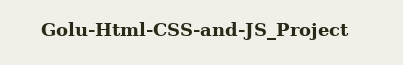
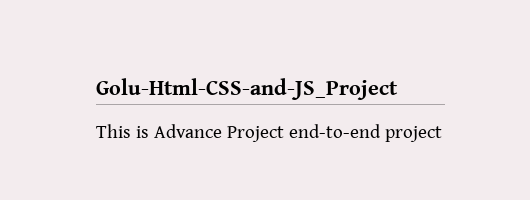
+ This is Advance Project end-to-end project

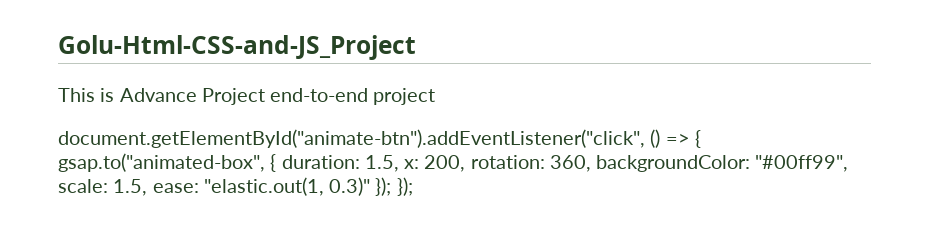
+ document.getElementById("animate-btn").addEventListener("click", () => { gsap.to("animated-box", { duration: 1.5, x: 200, rotation: 360, backgroundColor: "#00ff99", scale: 1.5, ease: "elastic.out(1, 0.3)" }); });

